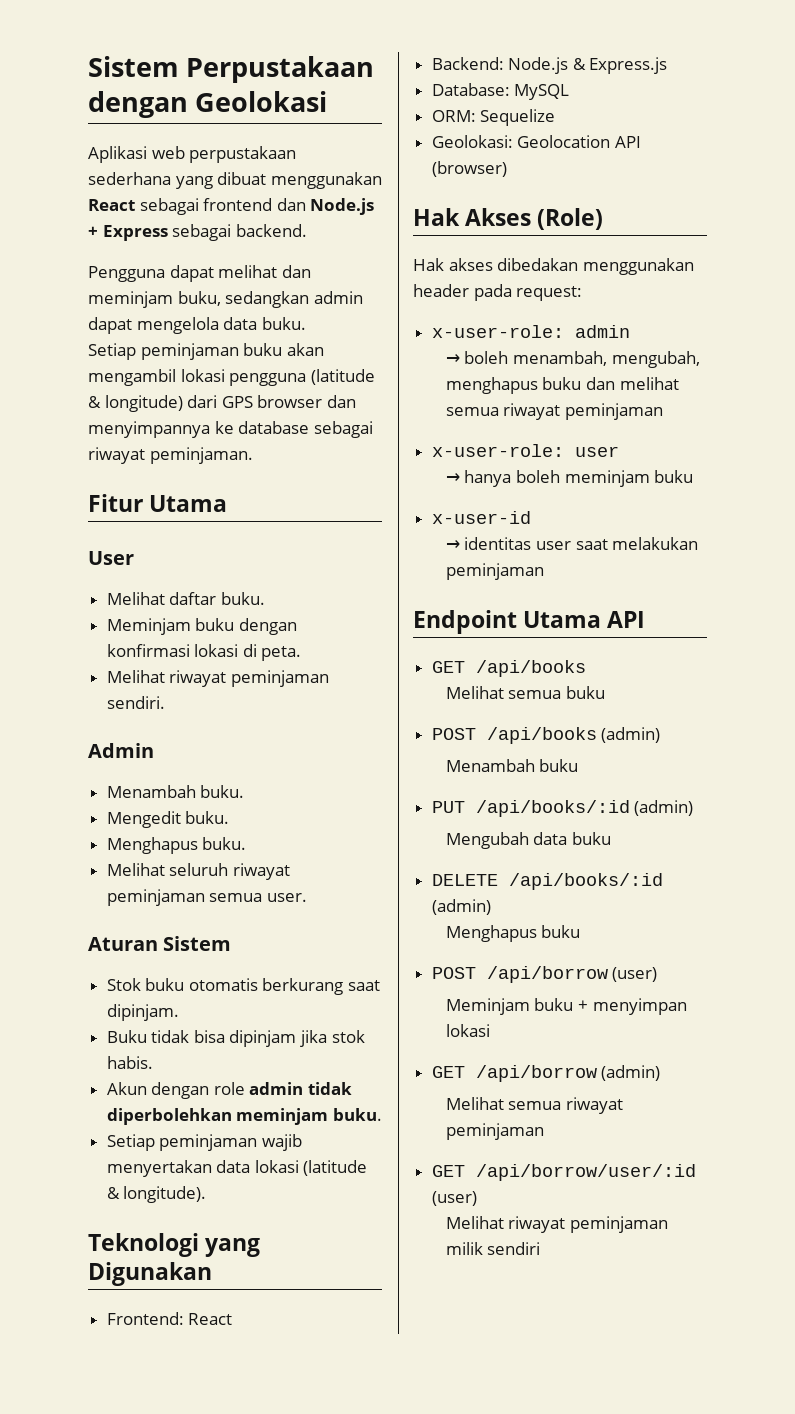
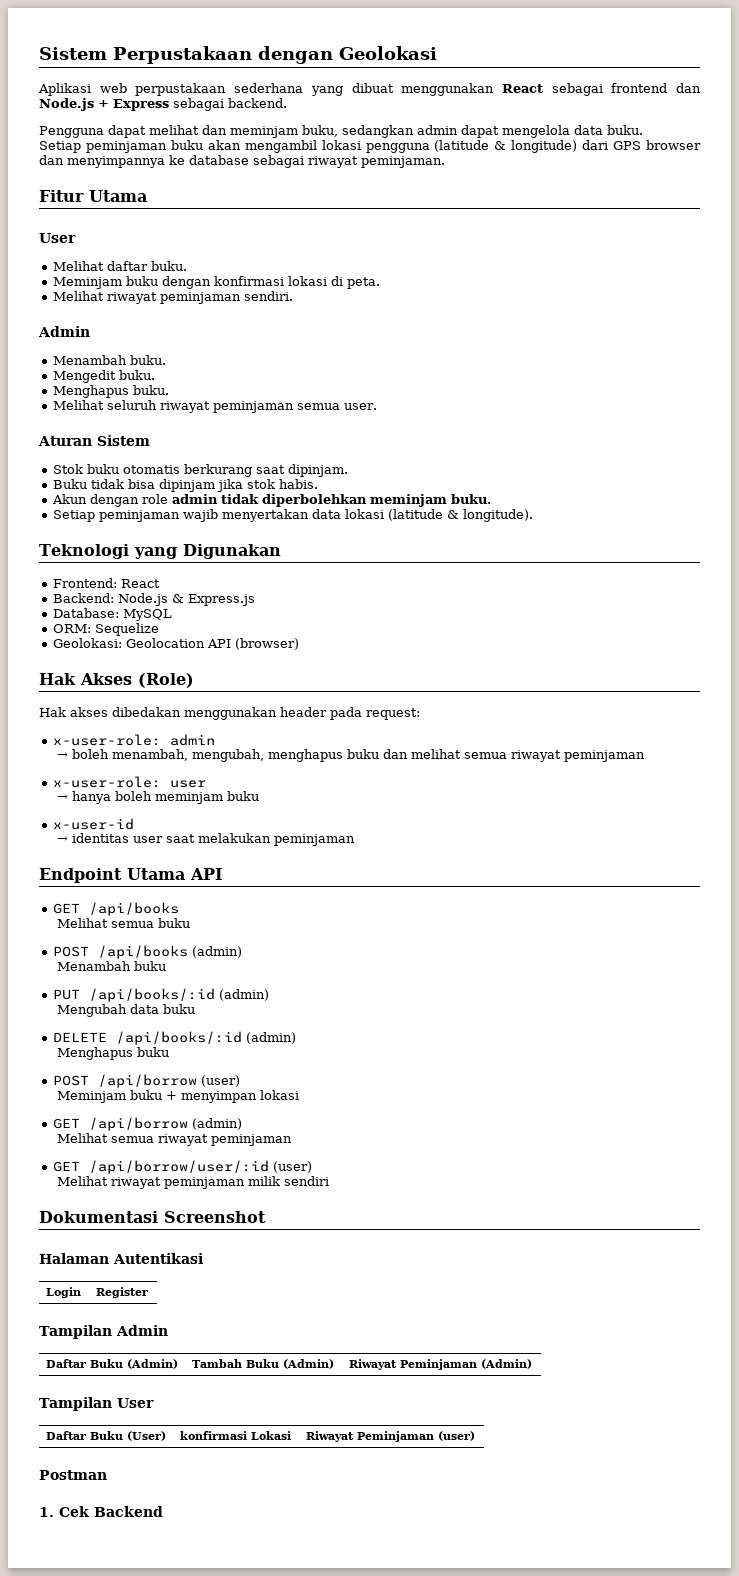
+ Dokumentasi Screenshot
+ Halaman Autentikasi
+ Login | Register
+ Tampilan Admin
+ Daftar Buku (Admin) | Tambah Buku (Admin) | Riwayat Peminjaman (Admin)
+ Tampilan User
+ Daftar Buku (User) | konfirmasi Lokasi | Riwayat Peminjaman (user)
+ Postman
+ 1. Cek Backend

